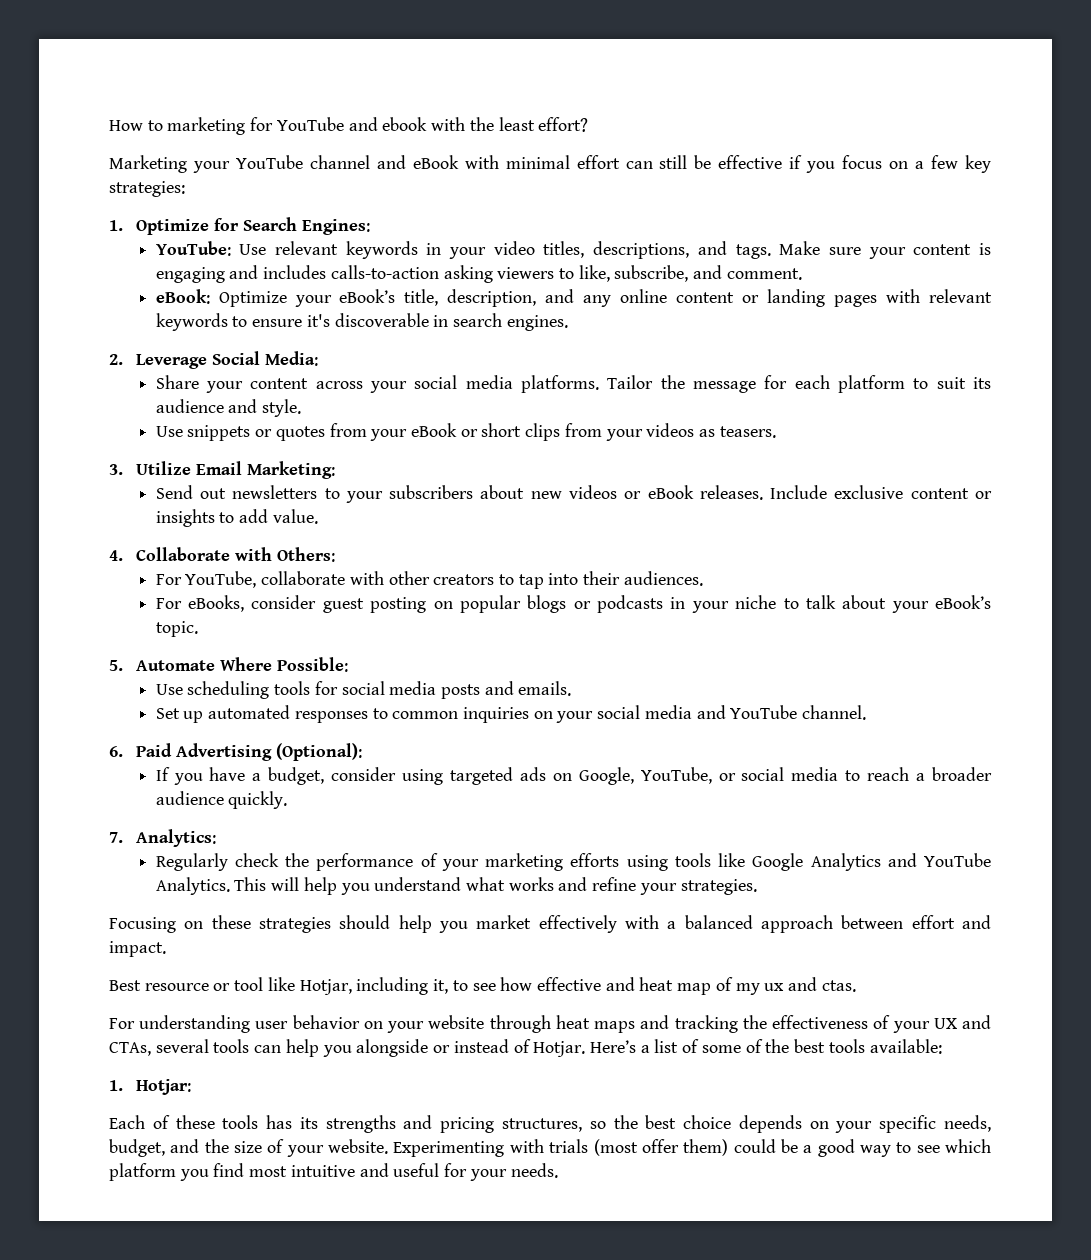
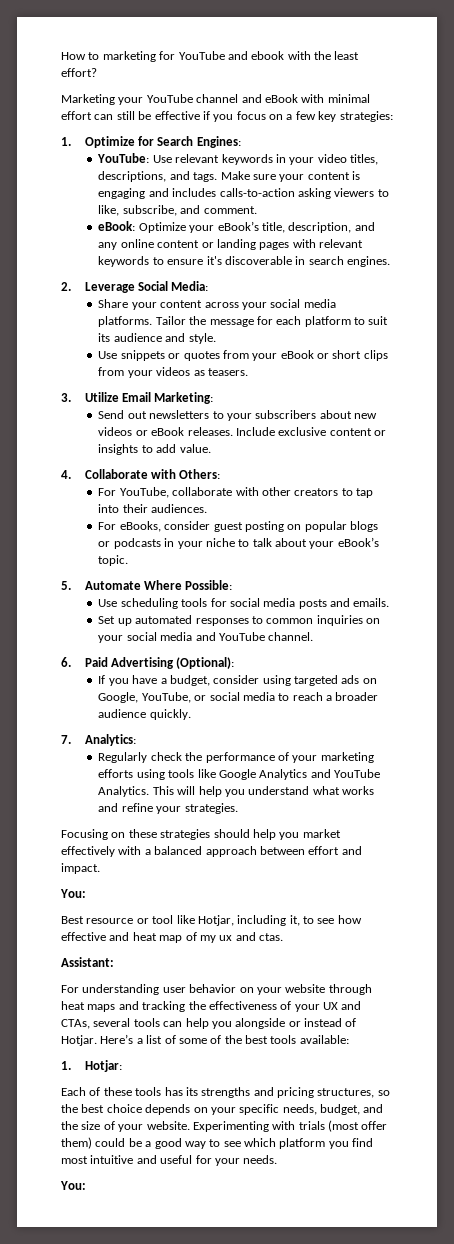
  Focusing on these strategies should help you market effectively with a balanced approach between effort and impact.
+ You:
+ Assistant:
  Experimenting with trials (most offer them) could be a good way to see which platform you find most intuitive and useful for your needs.
+ You:

